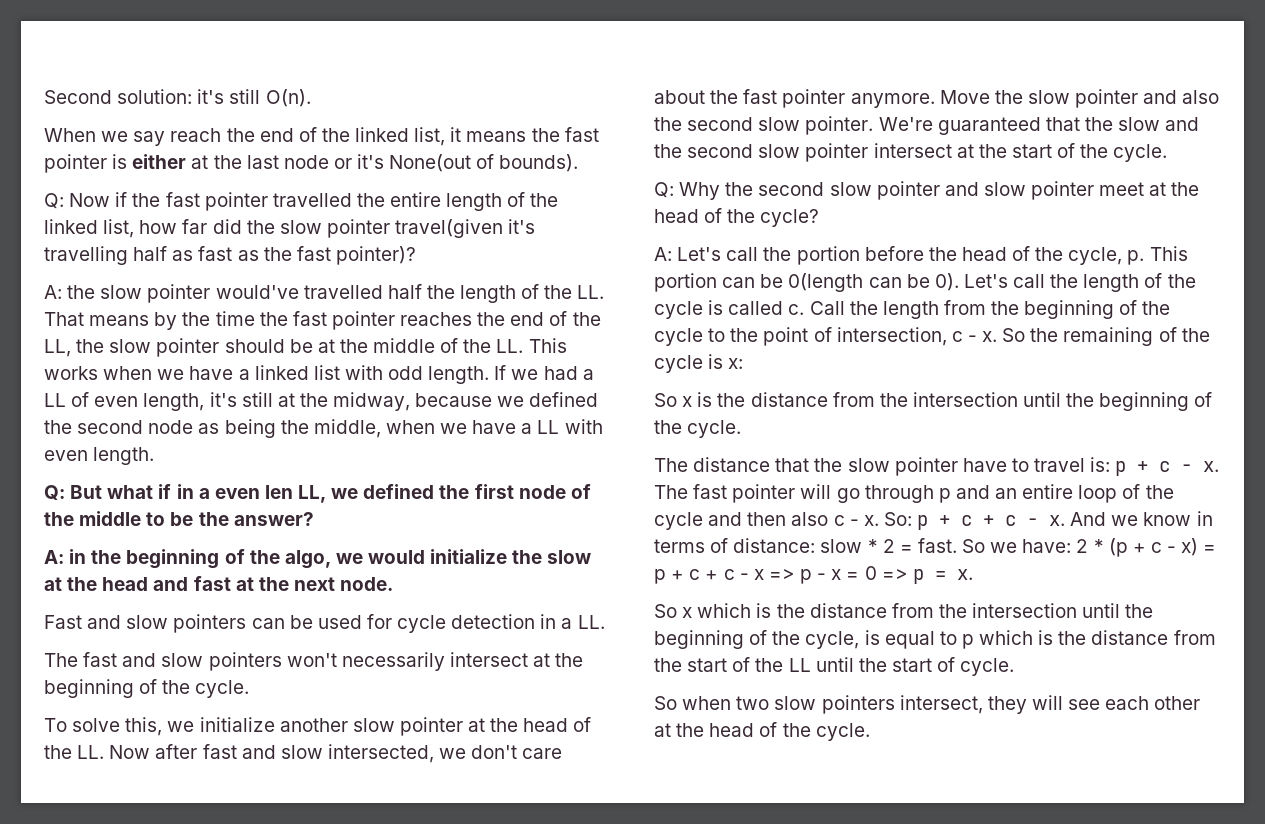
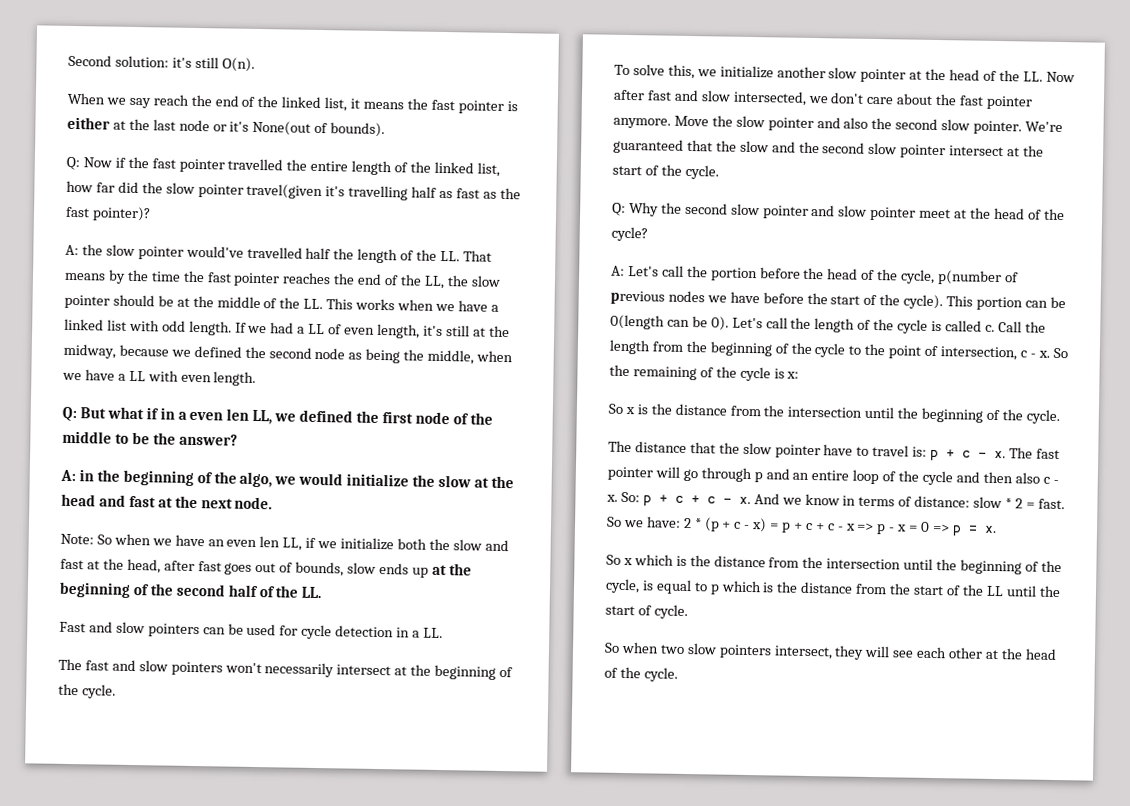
+ Note: So when we have an even len LL, if we initialize both the slow and fast at the head, after fast goes out of bounds, slow ends up at the beginning of the second half of the LL.
- A: Let's call the portion before the head of the cycle, p. This portion can be 0(length can be 0).
+ A: Let's call the portion before the head of the cycle, p(number of previous nodes we have before the start of the cycle). This portion can be 0(length can be 0).

